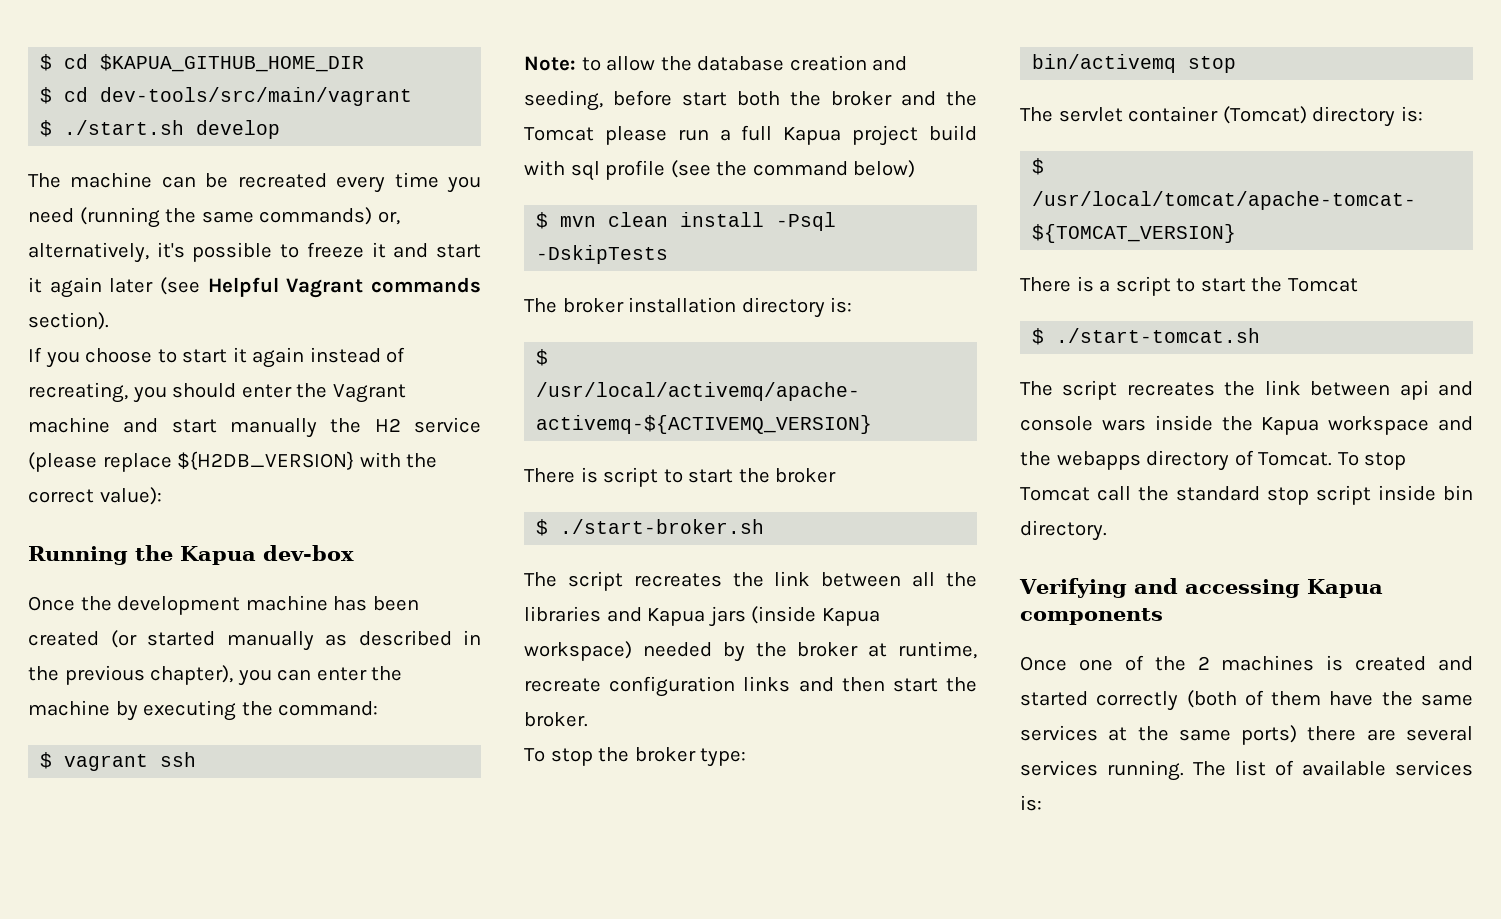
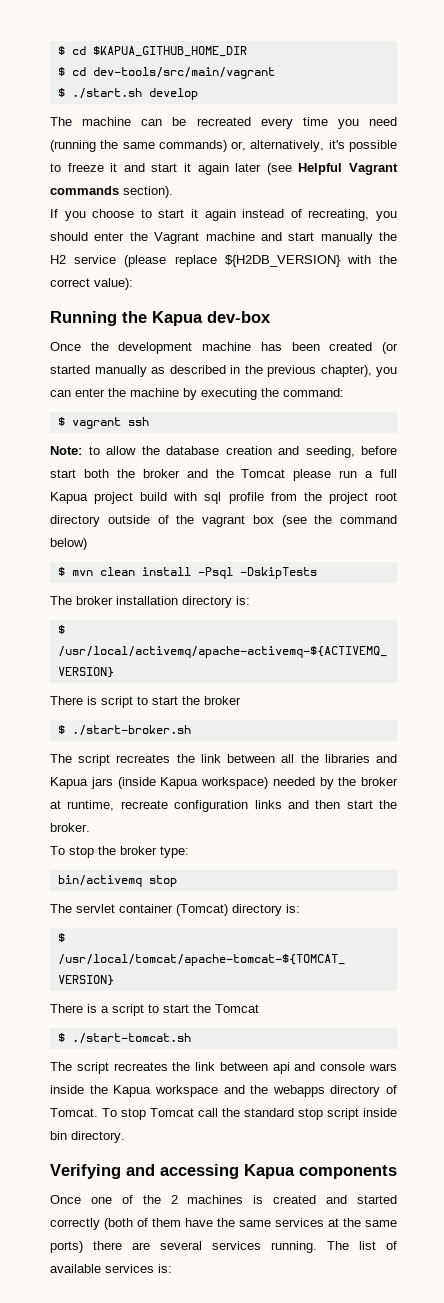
- Note: to allow the database creation and seeding, before start both the broker and the Tomcat please run a full Kapua project build with sql profile (see the command below)
+ Note: to allow the database creation and seeding, before start both the broker and the Tomcat please run a full Kapua project build with sql profile from the project root directory outside of the vagrant box (see the command below)

